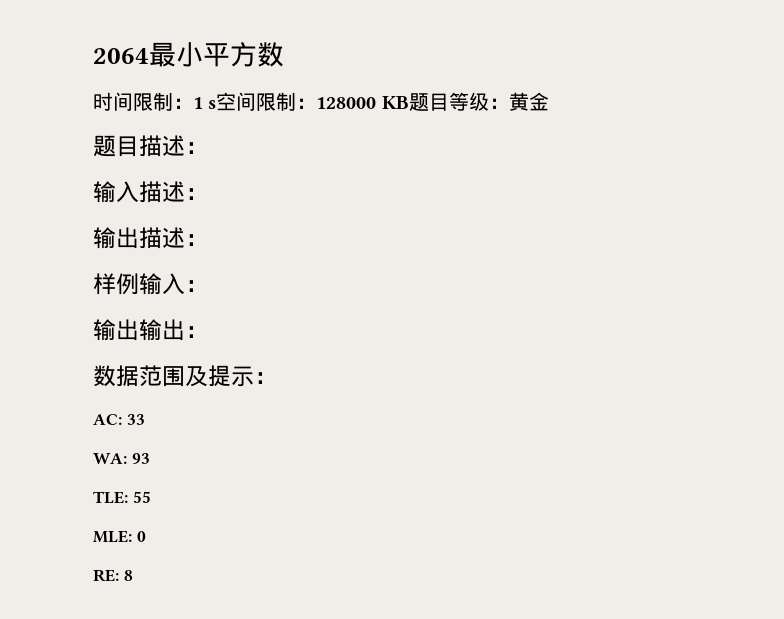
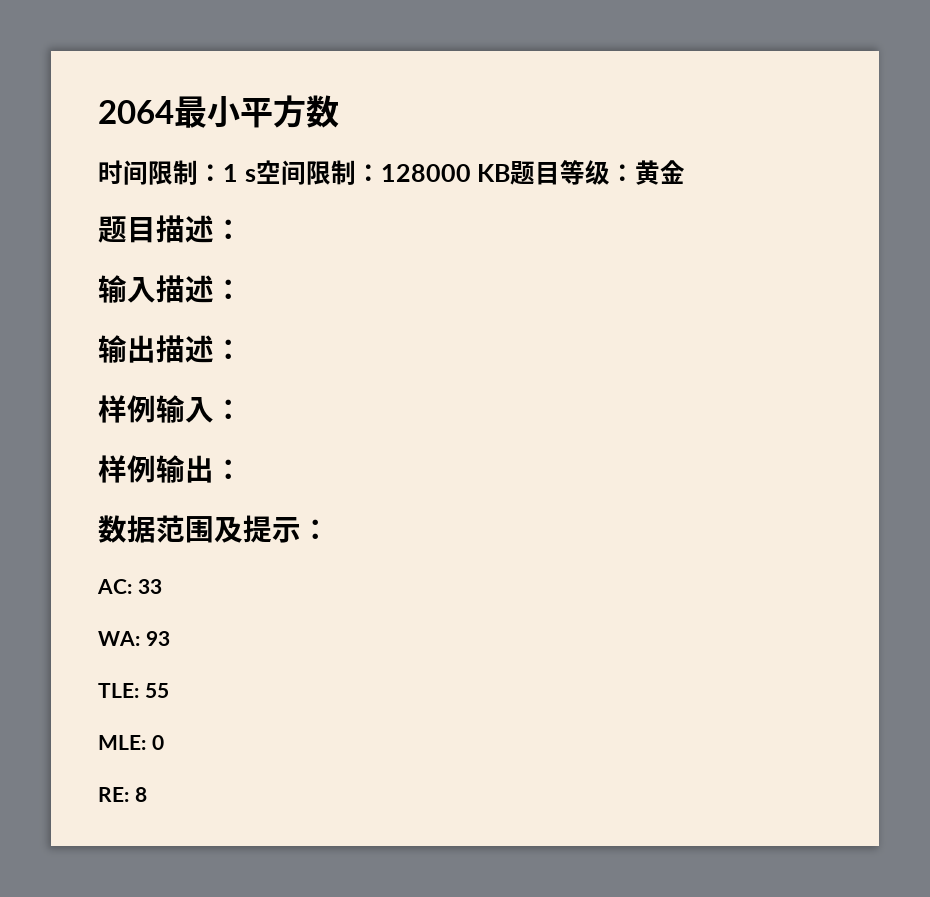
- 输出输出：
+ 样例输出：

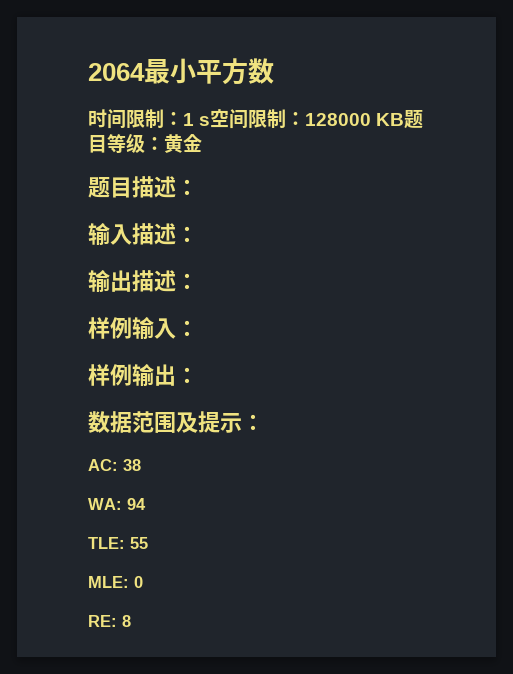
- AC: 33
+ AC: 38
- WA: 93
+ WA: 94

